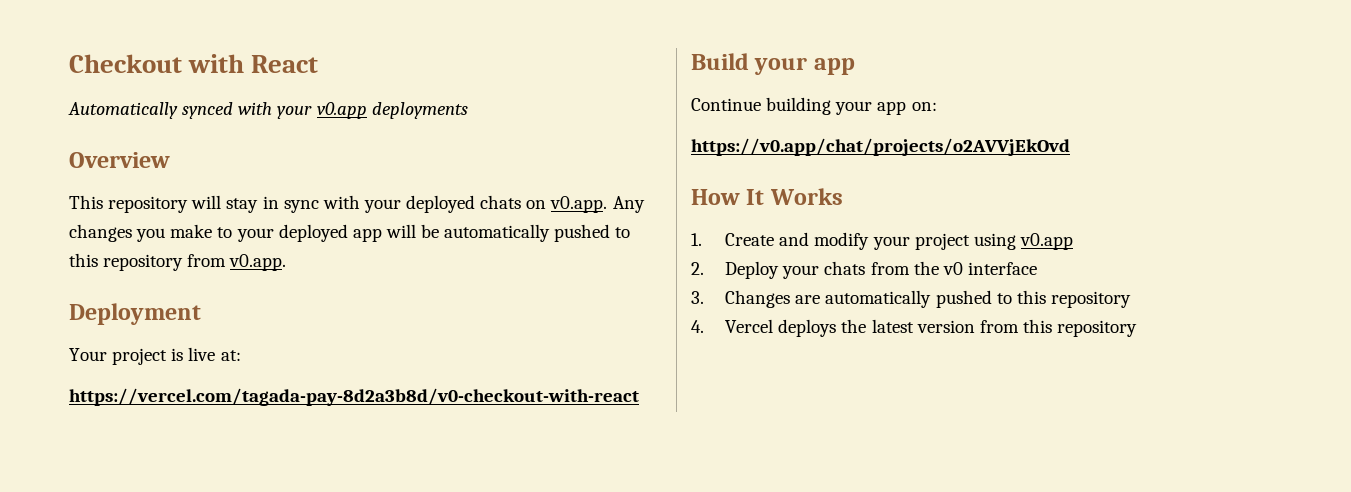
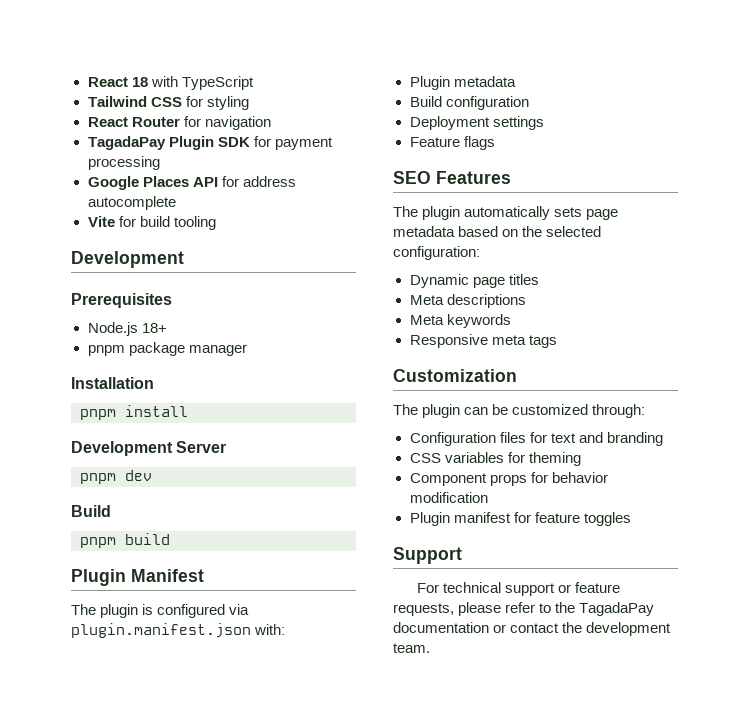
- Checkout with React
- Automatically synced with your v0.app deployments
- Overview
- This repository will stay in sync with your deployed chats on v0.app. Any changes you make to your deployed app will be automatically pushed to this repository from v0.app.
- Deployment
- Your project is live at:
- https://vercel.com/tagada-pay-8d2a3b8d/v0-checkout-with-react
- Build your app
- Continue building your app on:
- https://v0.app/chat/projects/o2AVVjEkOvd
- How It Works
- 1. Create and modify your project using v0.app
- 2. Deploy your chats from the v0 interface
- 3. Changes are automatically pushed to this repository
- 4. Vercel deploys the latest version from this repository
+ React 18 with TypeScript
+ Tailwind CSS for styling
+ React Router for navigation
+ TagadaPay Plugin SDK for payment processing
+ Google Places API for address autocomplete
+ Vite for build tooling
+ Development
+ Prerequisites
+ Node.js 18+
+ pnpm package manager
+ Installation
+ pnpm install
+ Development Server
+ pnpm dev
+ Build
+ pnpm build
+ Plugin Manifest
+ The plugin is configured via plugin.manifest.json with:
+ Plugin metadata
+ Build configuration
+ Deployment settings
+ Feature flags
+ SEO Features
+ The plugin automatically sets page metadata based on the selected configuration:
+ Dynamic page titles
+ Meta descriptions
+ Meta keywords
+ Responsive meta tags
+ Customization
+ The plugin can be customized through:
+ Configuration files for text and branding
+ CSS variables for theming
+ Component props for behavior modification
+ Plugin manifest for feature toggles
+ Support
+ For technical support or feature requests, please refer to the TagadaPay documentation or contact the development team.

